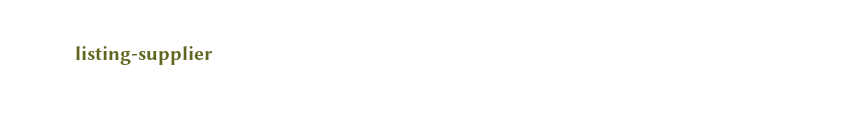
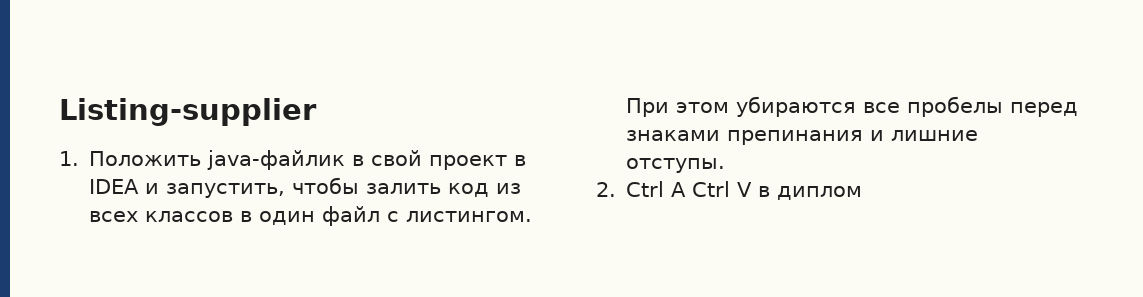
- listing-supplier
+ Listing-supplier
+ 1. Положить java-файлик в свой проект в IDEA и запустить, чтобы залить код из всех классов в один файл с листингом. При этом убираются все пробелы перед знаками препинания и лишние отступы.
+ 2. Ctrl A Ctrl V в диплом

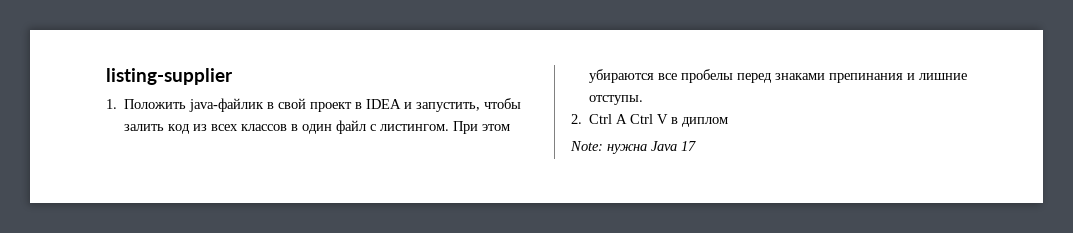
- Listing-supplier
+ listing-supplier
+ Note: нужна Java 17

